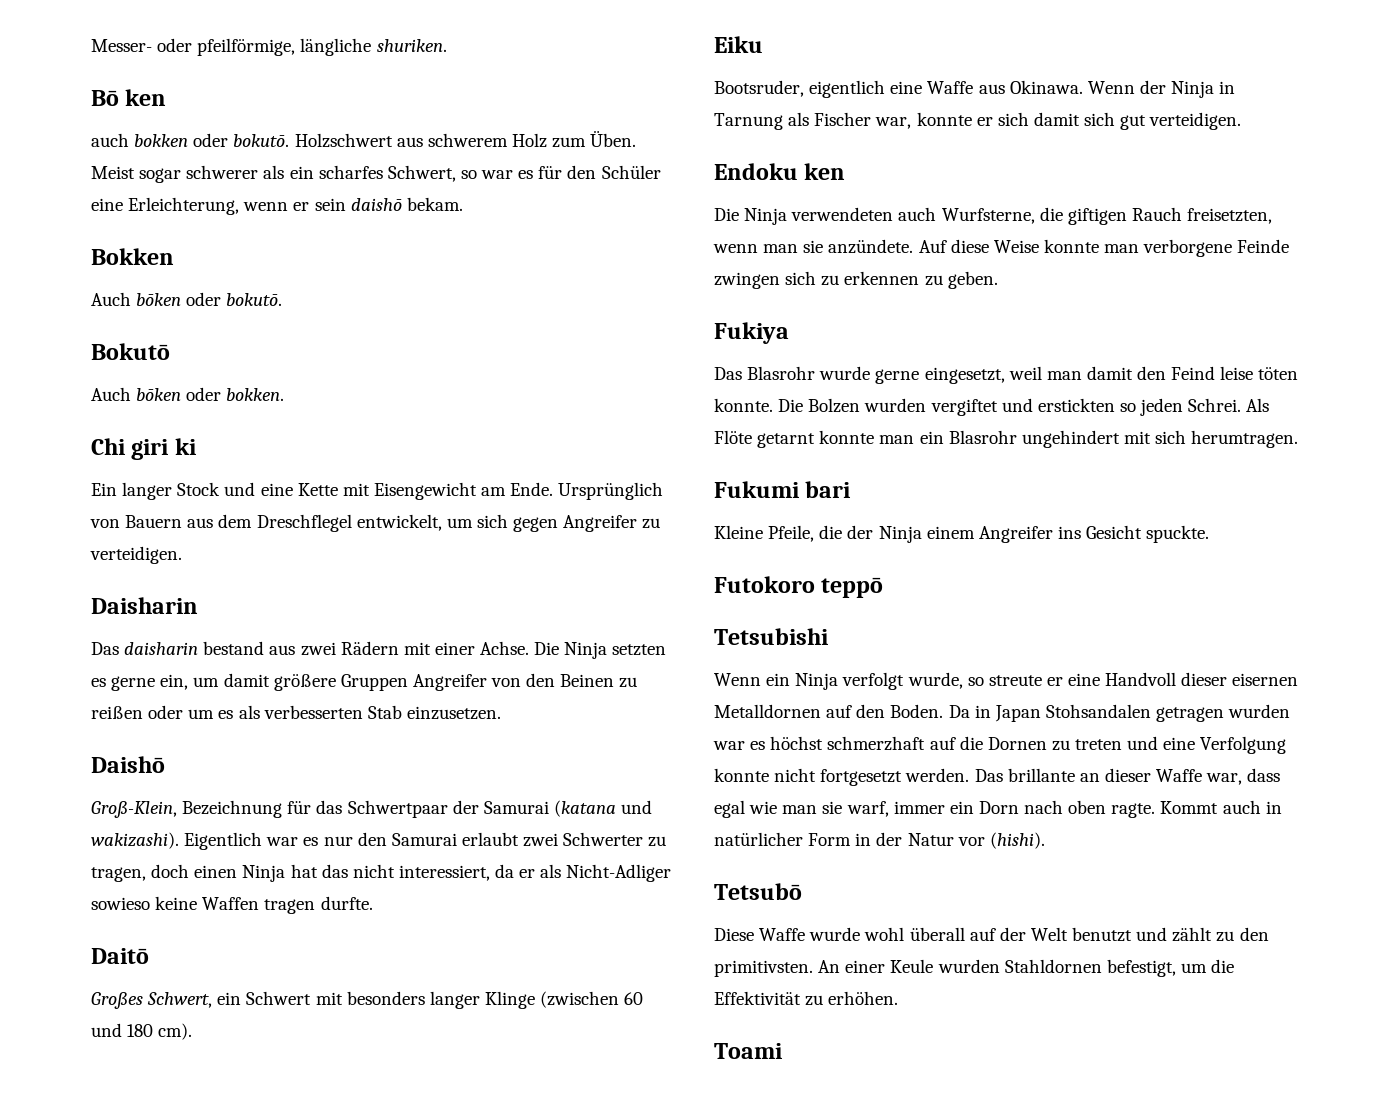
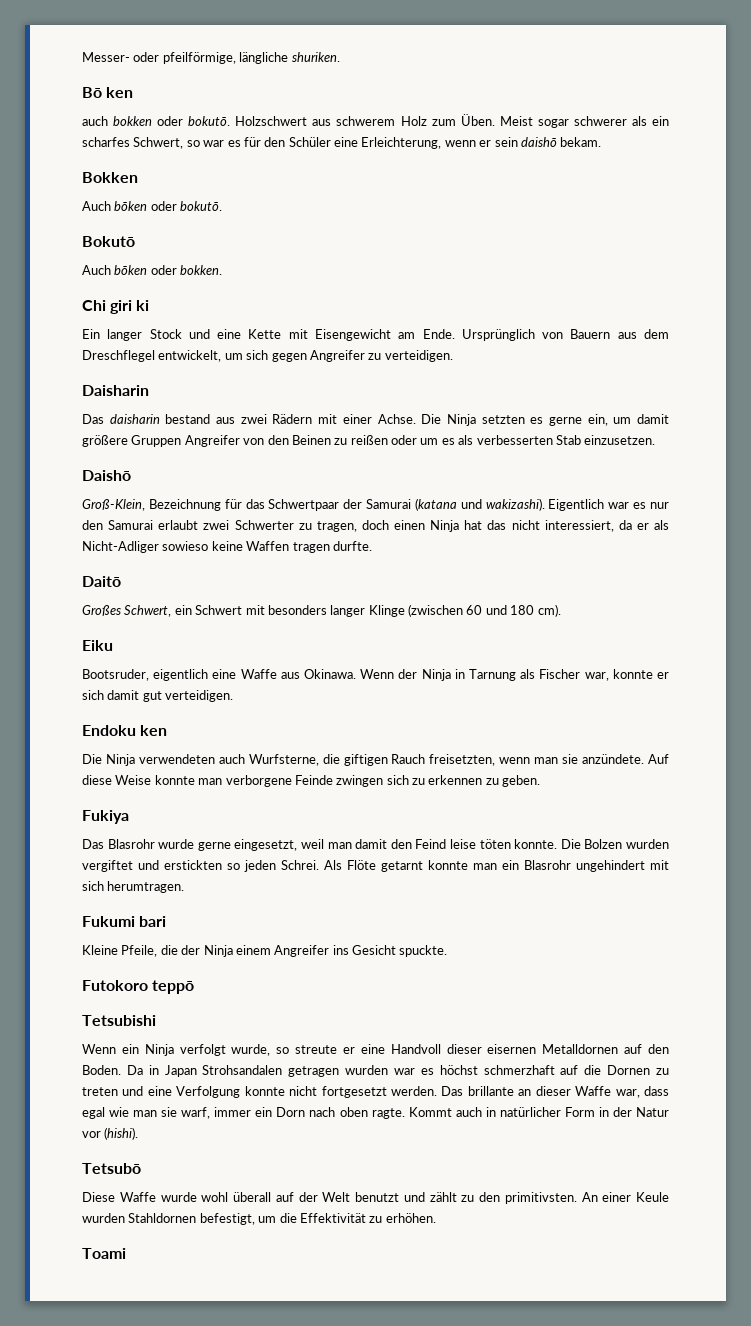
- Wenn der Ninja in Tarnung als Fischer war, konnte er sich damit sich gut verteidigen.
+ Wenn der Ninja in Tarnung als Fischer war, konnte er sich damit gut verteidigen.
- Da in Japan Stohsandalen getragen wurden war es höchst schmerzhaft auf die Dornen zu treten und eine Verfolgung konnte nicht fortgesetzt werden.
+ Da in Japan Strohsandalen getragen wurden war es höchst schmerzhaft auf die Dornen zu treten und eine Verfolgung konnte nicht fortgesetzt werden.

